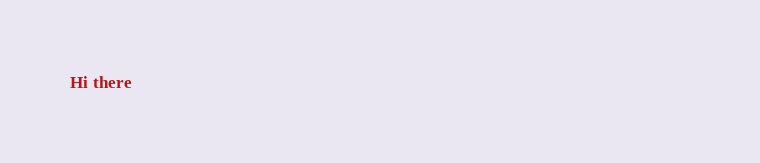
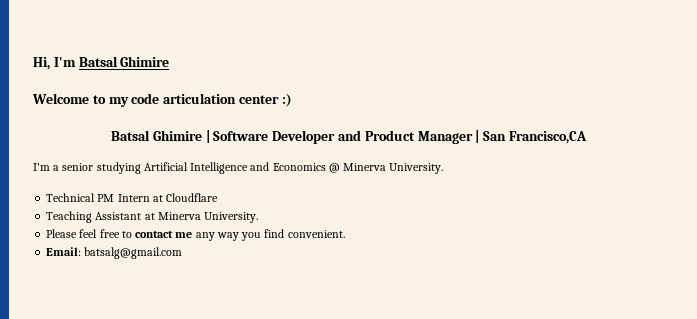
- Hi there
+ Hi, I'm Batsal Ghimire
+ Welcome to my code articulation center :)
+ Batsal Ghimire | Software Developer and Product Manager | San Francisco,CA
+ I'm a senior studying Artificial Intelligence and Economics @ Minerva University.
+ Technical PM Intern at Cloudflare
+ Teaching Assistant at Minerva University.
+ Please feel free to contact me any way you find convenient.
+ Email: batsalg@gmail.com

